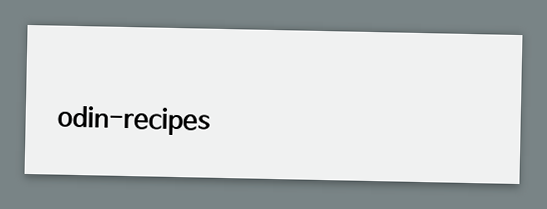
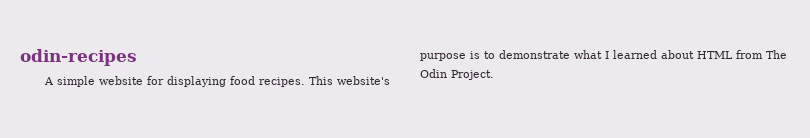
+ A simple website for displaying food recipes. This website's purpose is to demonstrate what I learned about HTML from The Odin Project.

